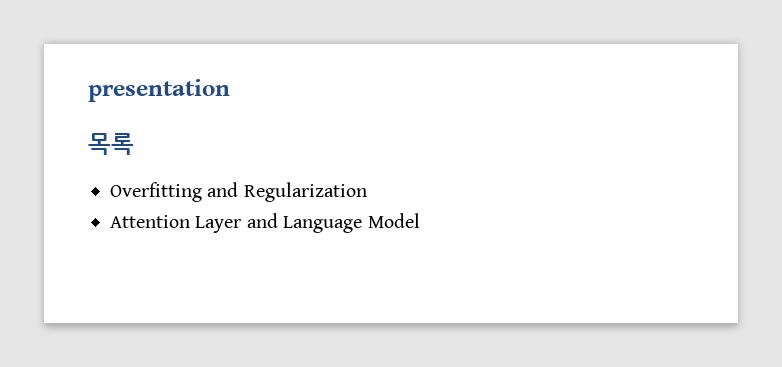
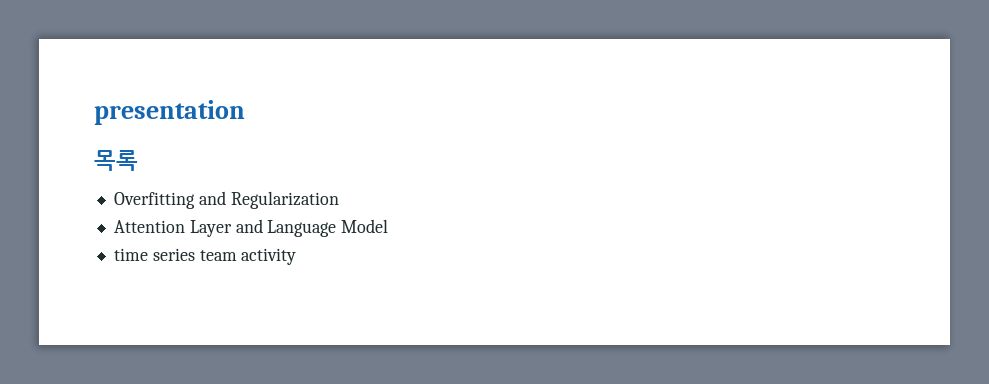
+ time series team activity

